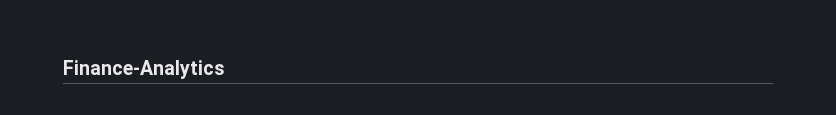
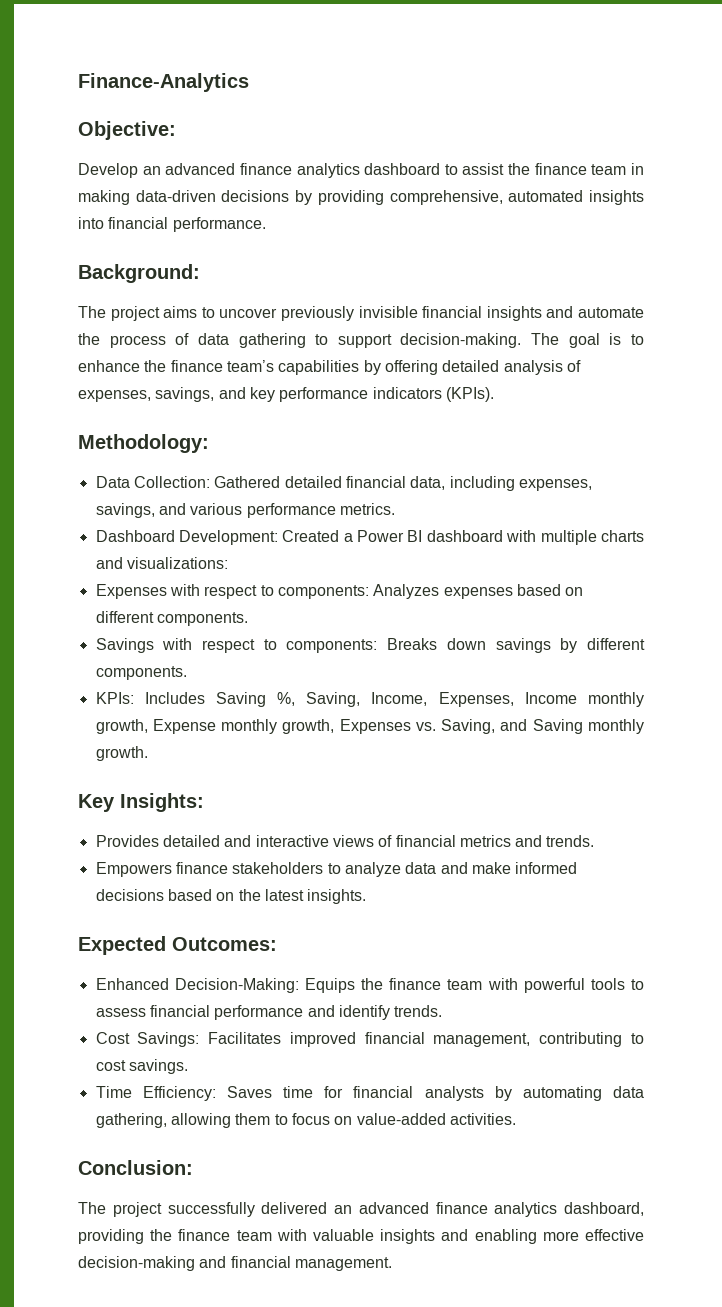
+ Objective:
+ Develop an advanced finance analytics dashboard to assist the finance team in making data-driven decisions by providing comprehensive, automated insights into financial performance.
+ Background:
+ The project aims to uncover previously invisible financial insights and automate the process of data gathering to support decision-making. The goal is to enhance the finance team’s capabilities by offering detailed analysis of expenses, savings, and key performance indicators (KPIs).
+ Methodology:
+ Data Collection: Gathered detailed financial data, including expenses, savings, and various performance metrics.
+ Dashboard Development: Created a Power BI dashboard with multiple charts and visualizations:
+ Expenses with respect to components: Analyzes expenses based on different components.
+ Savings with respect to components: Breaks down savings by different components.
+ KPIs: Includes Saving %, Saving, Income, Expenses, Income monthly growth, Expense monthly growth, Expenses vs. Saving, and Saving monthly growth.
+ Key Insights:
+ Provides detailed and interactive views of financial metrics and trends.
+ Empowers finance stakeholders to analyze data and make informed decisions based on the latest insights.
+ Expected Outcomes:
+ Enhanced Decision-Making: Equips the finance team with powerful tools to assess financial performance and identify trends.
+ Cost Savings: Facilitates improved financial management, contributing to cost savings.
+ Time Efficiency: Saves time for financial analysts by automating data gathering, allowing them to focus on value-added activities.
+ Conclusion:
+ The project successfully delivered an advanced finance analytics dashboard, providing the finance team with valuable insights and enabling more effective decision-making and financial management.

